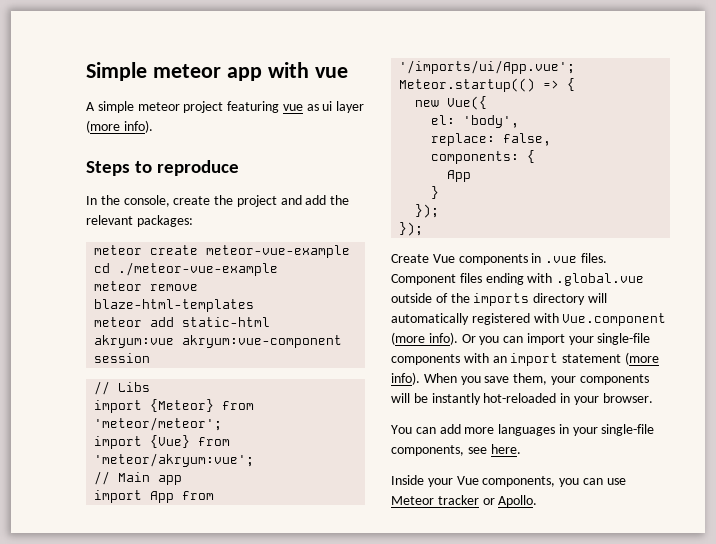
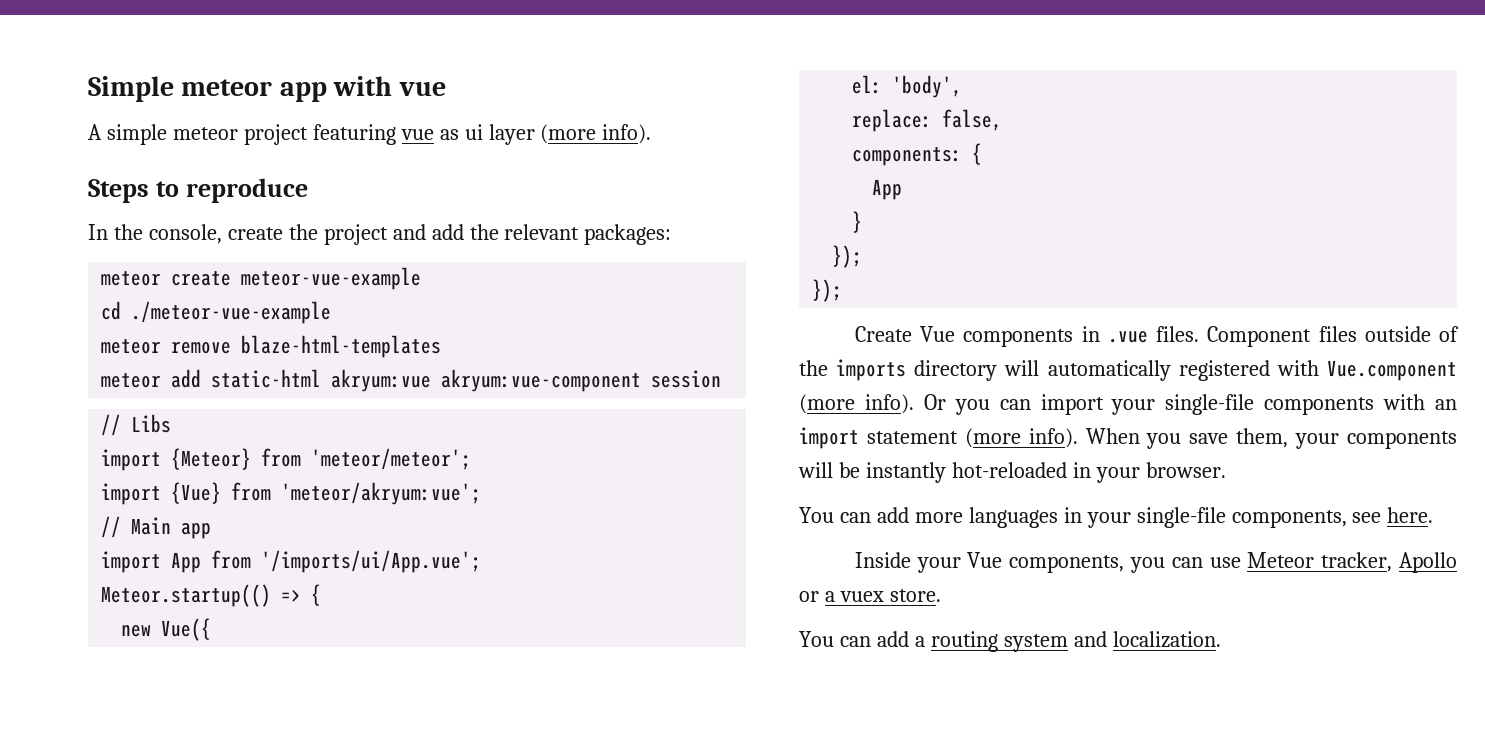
- Component files ending with .global.vue outside of the imports directory will automatically registered with Vue.component (more info).
+ Component files outside of the imports directory will automatically registered with Vue.component (more info).
- Inside your Vue components, you can use Meteor tracker or Apollo.
+ Inside your Vue components, you can use Meteor tracker, Apollo or a vuex store.
+ You can add a routing system and localization.

